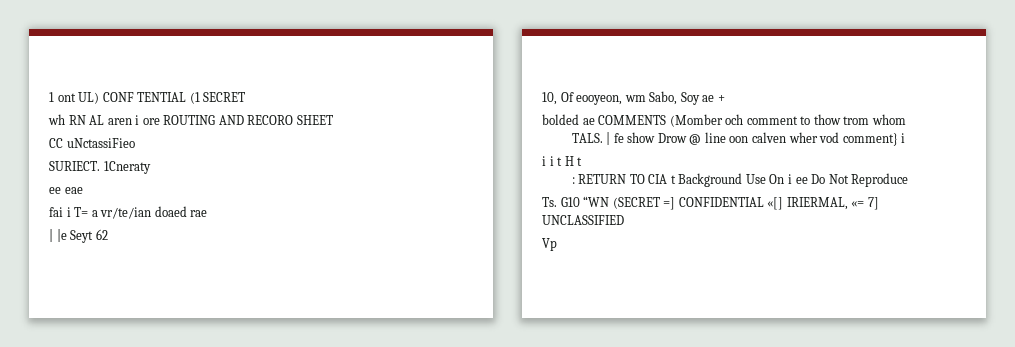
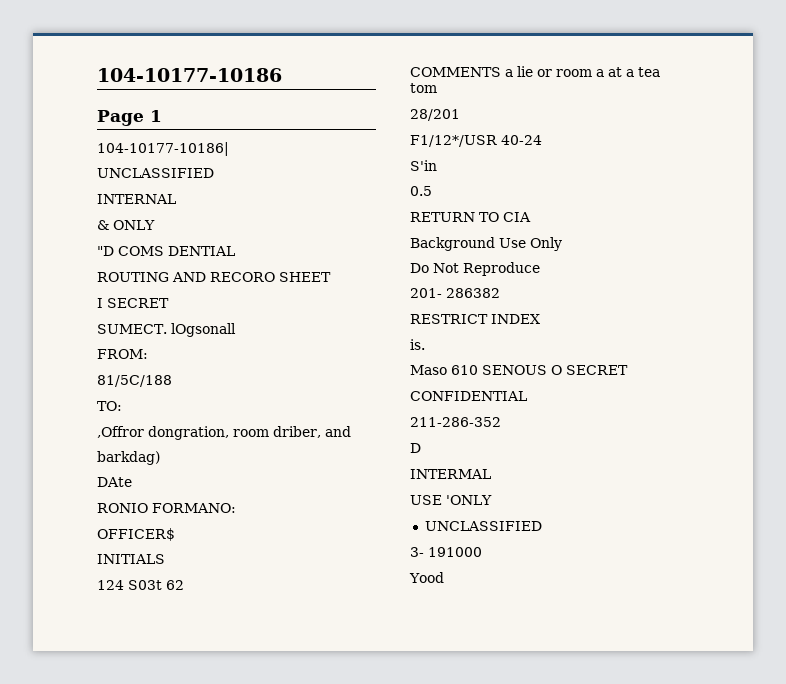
- 1 ont UL) CONF TENTIAL (1 SECRET
- wh RN AL aren i ore ROUTING AND RECORO SHEET
- CC uNctassiFieo
- SURIECT. 1Cneraty
- ee eae
- fai i T= a vr/te/ian doaed rae
- | |e Seyt 62
- 10, Of eooyeon, wm Sabo, Soy ae +
- bolded ae COMMENTS (Momber och comment to thow trom whom
- TALS. | fe show Drow @ line oon calven wher vod comment} i
- i i t H t
- : RETURN TO CIA t Background Use On i ee Do Not Reproduce
+ 104-10177-10186
+ Page 1
+ 104-10177-10186|
+ UNCLASSIFIED
+ INTERNAL
+ & ONLY
+ "D COMS DENTIAL
+ ROUTING AND RECORO SHEET
+ I SECRET
+ SUMECT. lOgsonall
+ FROM:
+ 81/5C/188
+ TO:
+ ‚Offror dongration, room driber, and
+ barkdag)
+ DAte
+ RONIO FORMANO:
+ OFFICER$
+ INITIALS
+ 124 S03t 62
+ COMMENTS a lie or room a at a tea tom
+ 28/201
+ F1/12*/USR 40-24
+ S'in
+ 0.5
+ RETURN TO CIA
+ Background Use Only
+ Do Not Reproduce
- Ts. G10 “WN (SECRET =] CONFIDENTIAL «[] IRIERMAL, «= 7] UNCLASSIFIED
- Vp
+ 201- 286382
+ RESTRICT INDEX
+ is.
+ Maso 610 SENOUS O SECRET
+ CONFIDENTIAL
+ 211-286-352
+ D
+ INTERMAL
+ USE 'ONLY
+ UNCLASSIFIED
+ 3- 191000
+ Yood

